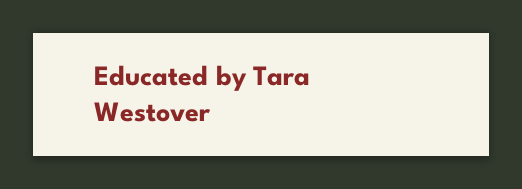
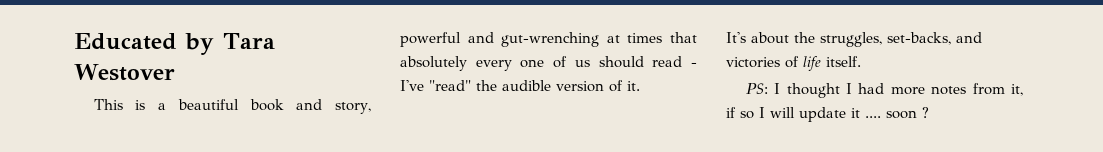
+ This is a beautiful book and story, powerful and gut-wrenching at times that absolutely every one of us should read - I've "read" the audible version of it.
+ It's about the struggles, set-backs, and victories of life itself.
+ PS: I thought I had more notes from it, if so I will update it .... soon ?

